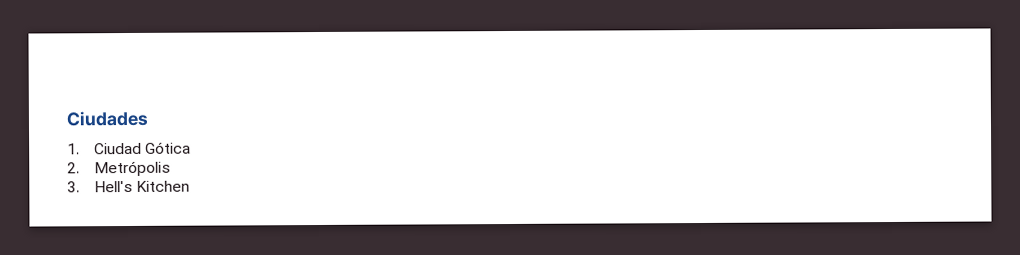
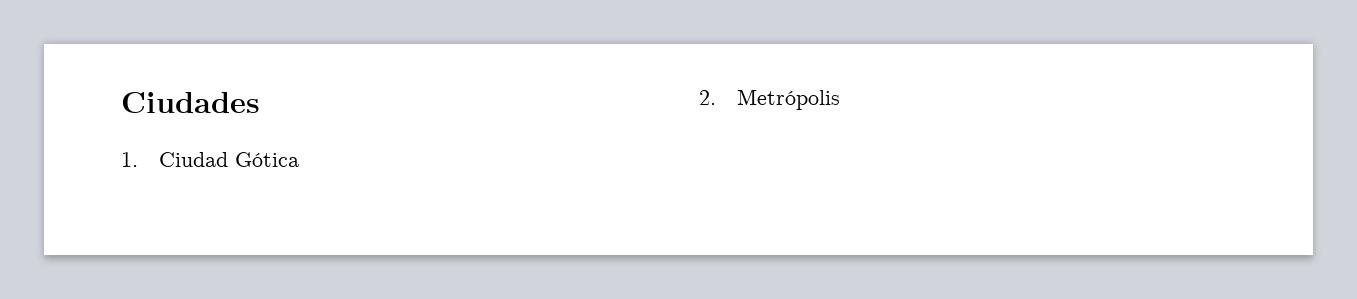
- 3. Hell's Kitchen

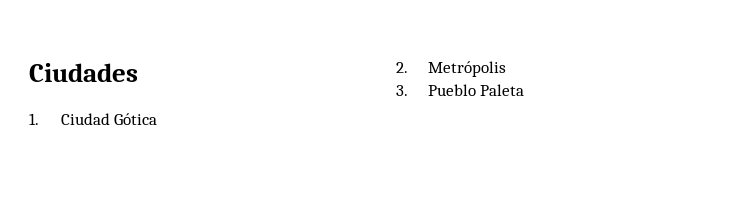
+ 3. Pueblo Paleta

